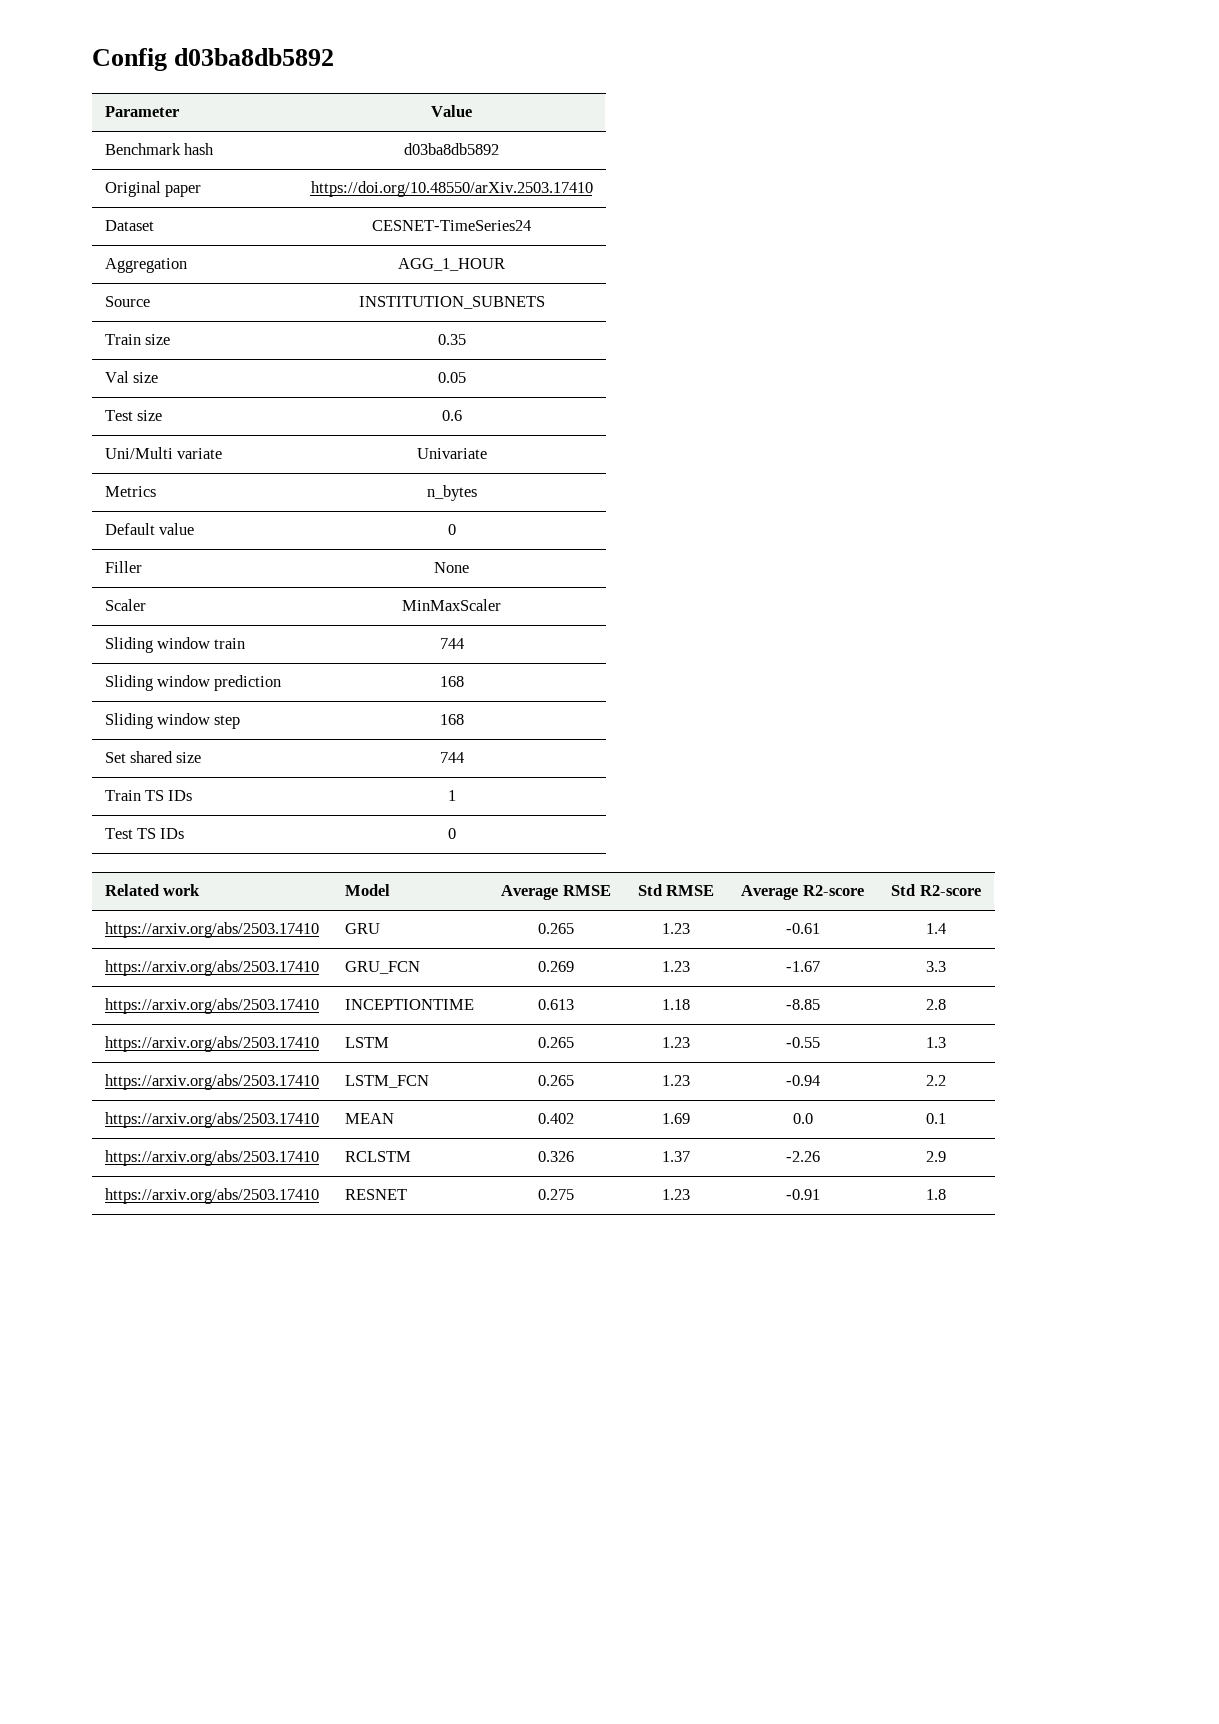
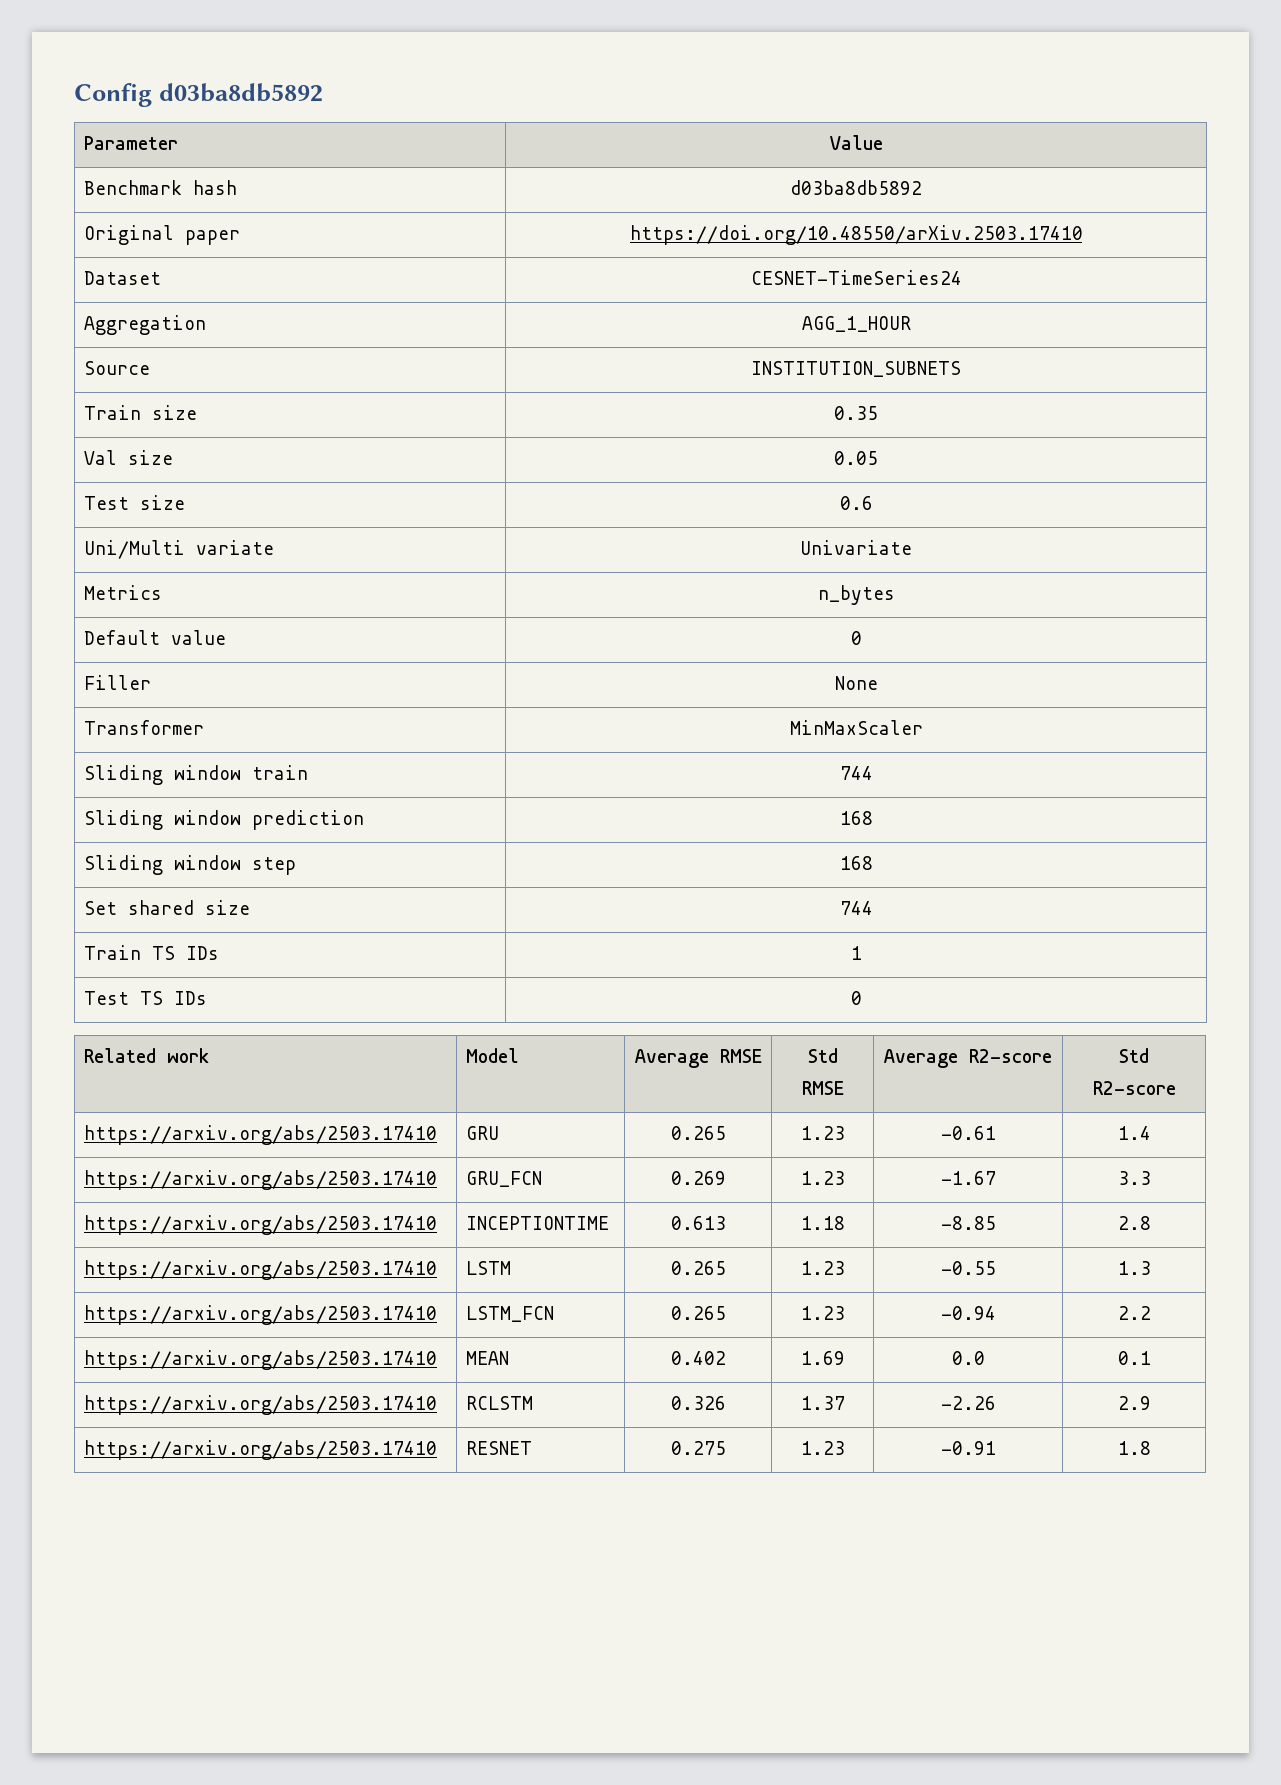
- Scaler | MinMaxScaler
+ Transformer | MinMaxScaler

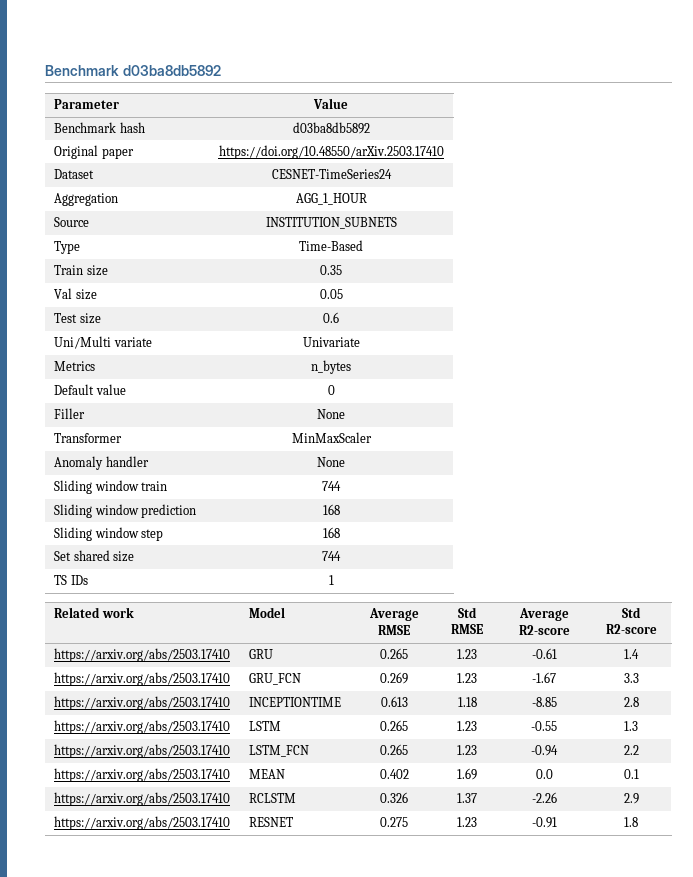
- Config d03ba8db5892
+ Benchmark d03ba8db5892
+ Type | Time-Based
+ Anomaly handler | None
- Train TS IDs | 1
+ TS IDs | 1
- Test TS IDs | 0

